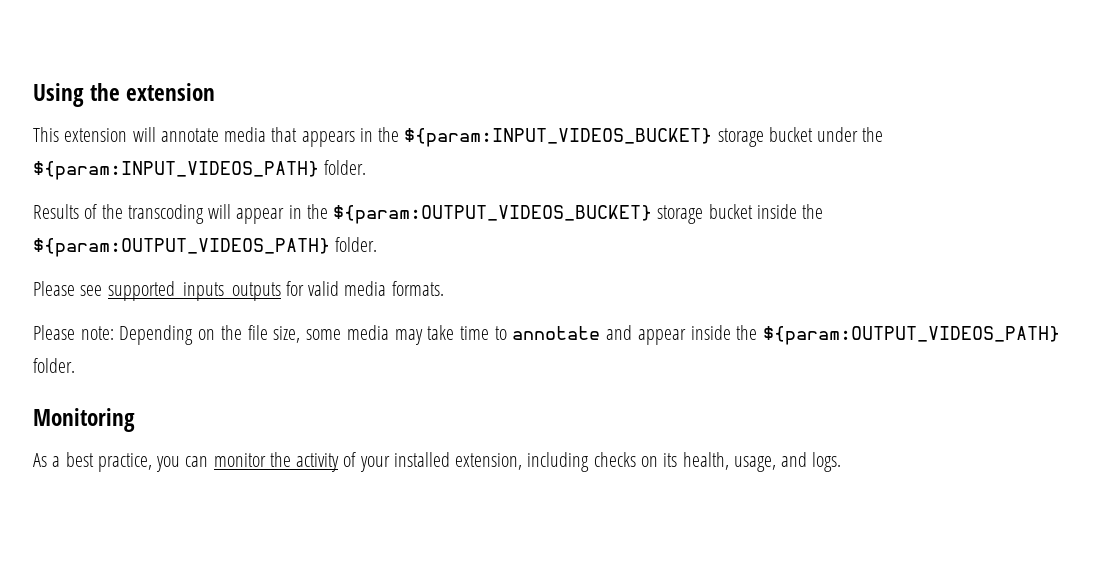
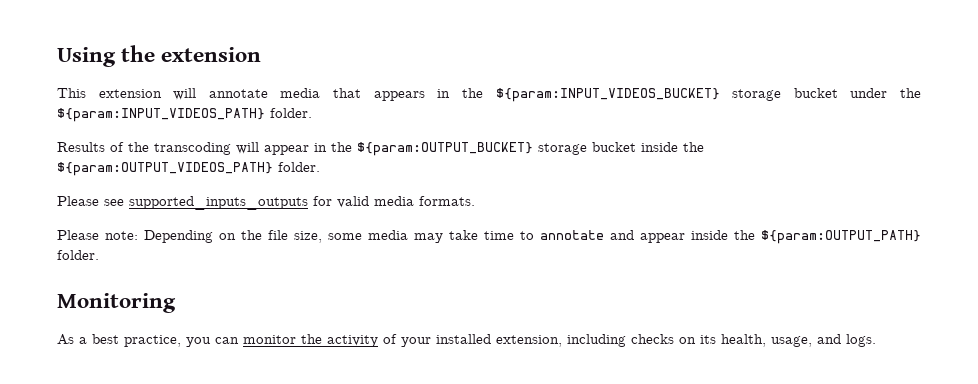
- Results of the transcoding will appear in the ${param:OUTPUT_VIDEOS_BUCKET} storage bucket inside the ${param:OUTPUT_VIDEOS_PATH} folder.
+ Results of the transcoding will appear in the ${param:OUTPUT_BUCKET} storage bucket inside the ${param:OUTPUT_VIDEOS_PATH} folder.
- Please note: Depending on the file size, some media may take time to annotate and appear inside the ${param:OUTPUT_VIDEOS_PATH} folder.
+ Please note: Depending on the file size, some media may take time to annotate and appear inside the ${param:OUTPUT_PATH} folder.

